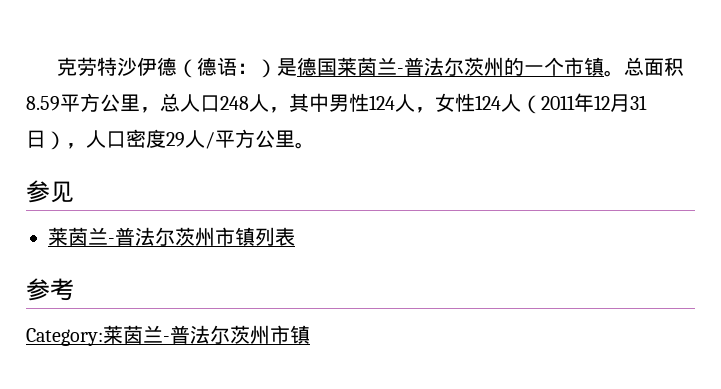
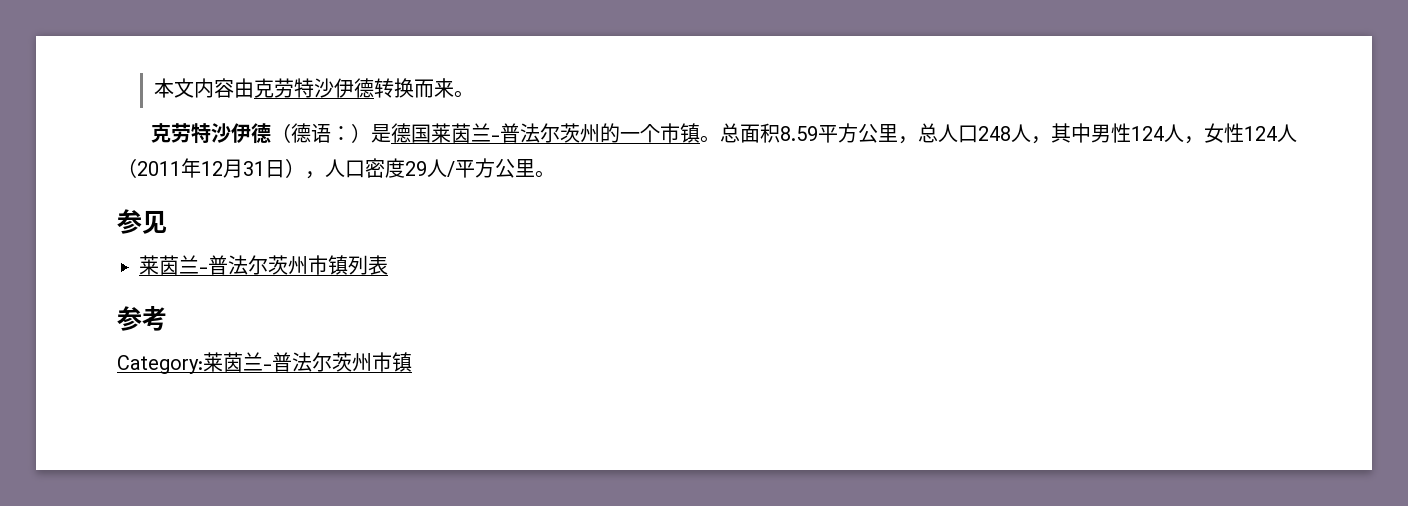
+ 本文内容由克劳特沙伊德转换而来。

